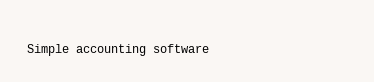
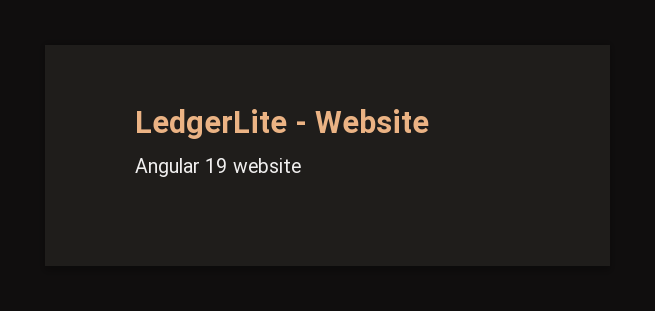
- Simple accounting software
+ LedgerLite - Website
+ Angular 19 website

